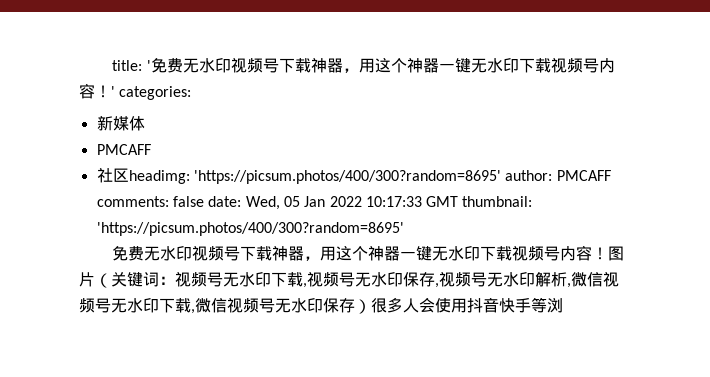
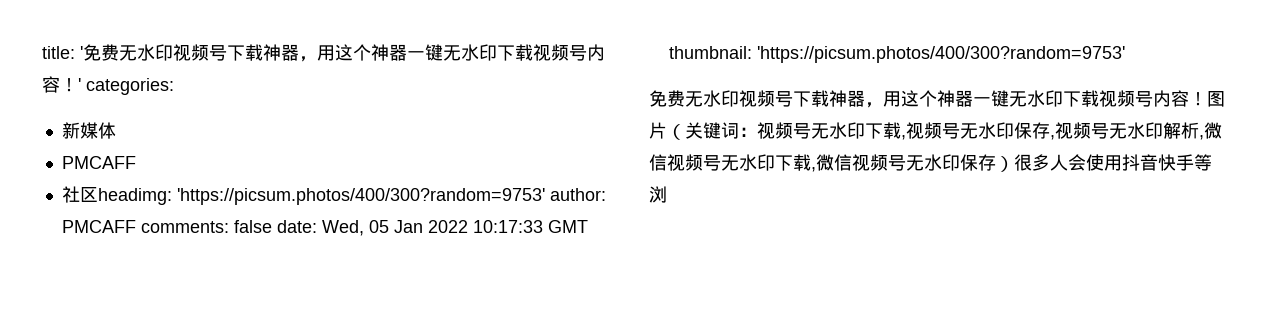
- 社区headimg: 'https://picsum.photos/400/300?random=8695' author: PMCAFF comments: false date: Wed, 05 Jan 2022 10:17:33 GMT thumbnail: 'https://picsum.photos/400/300?random=8695'
+ 社区headimg: 'https://picsum.photos/400/300?random=9753' author: PMCAFF comments: false date: Wed, 05 Jan 2022 10:17:33 GMT thumbnail: 'https://picsum.photos/400/300?random=9753'

